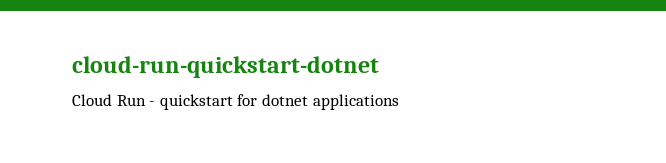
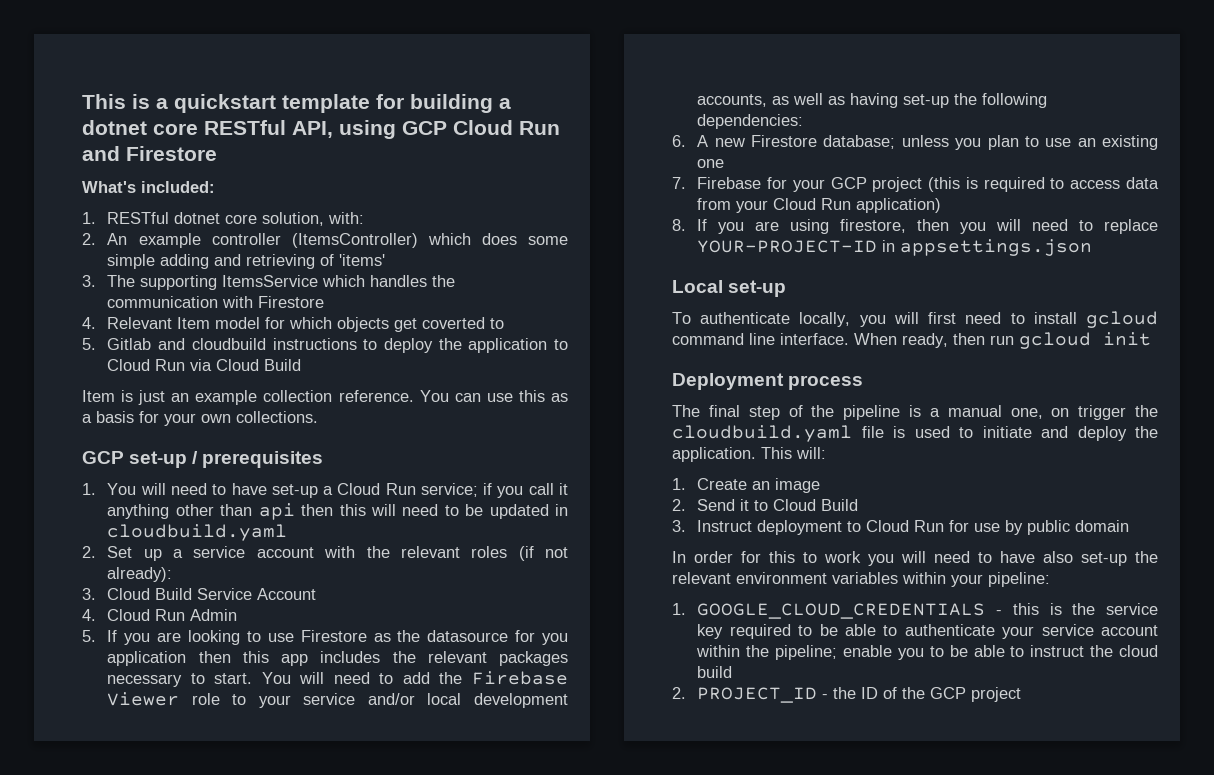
- cloud-run-quickstart-dotnet
- Cloud Run - quickstart for dotnet applications
+ This is a quickstart template for building a dotnet core RESTful API, using GCP Cloud Run and Firestore
+ What's included:
+ 1. RESTful dotnet core solution, with:
+ 2. An example controller (ItemsController) which does some simple adding and retrieving of 'items'
+ 3. The supporting ItemsService which handles the communication with Firestore
+ 4. Relevant Item model for which objects get coverted to
+ 5. Gitlab and cloudbuild instructions to deploy the application to Cloud Run via Cloud Build
+ Item is just an example collection reference. You can use this as a basis for your own collections.
+ GCP set-up / prerequisites
+ 1. You will need to have set-up a Cloud Run service; if you call it anything other than api then this will need to be updated in cloudbuild.yaml
+ 2. Set up a service account with the relevant roles (if not already):
+ 3. Cloud Build Service Account
+ 4. Cloud Run Admin
+ 5. If you are looking to use Firestore as the datasource for you application then this app includes the relevant packages necessary to start. You will need to add the Firebase Viewer role to your service and/or local development accounts, as well as having set-up the following dependencies:
+ 6. A new Firestore database; unless you plan to use an existing one
+ 7. Firebase for your GCP project (this is required to access data from your Cloud Run application)
+ 8. If you are using firestore, then you will need to replace YOUR-PROJECT-ID in appsettings.json
+ Local set-up
+ To authenticate locally, you will first need to install gcloud command line interface. When ready, then run gcloud init
+ Deployment process
+ The final step of the pipeline is a manual one, on trigger the cloudbuild.yaml file is used to initiate and deploy the application. This will:
+ 1. Create an image
+ 2. Send it to Cloud Build
+ 3. Instruct deployment to Cloud Run for use by public domain
+ In order for this to work you will need to have also set-up the relevant environment variables within your pipeline:
+ 1. GOOGLE_CLOUD_CREDENTIALS - this is the service key required to be able to authenticate your service account within the pipeline; enable you to be able to instruct the cloud build
+ 2. PROJECT_ID - the ID of the GCP project

